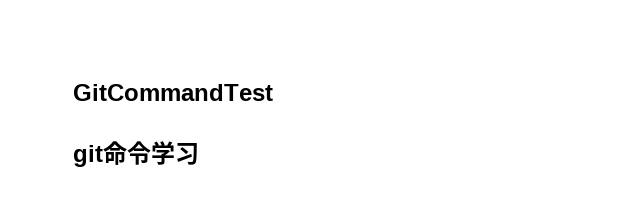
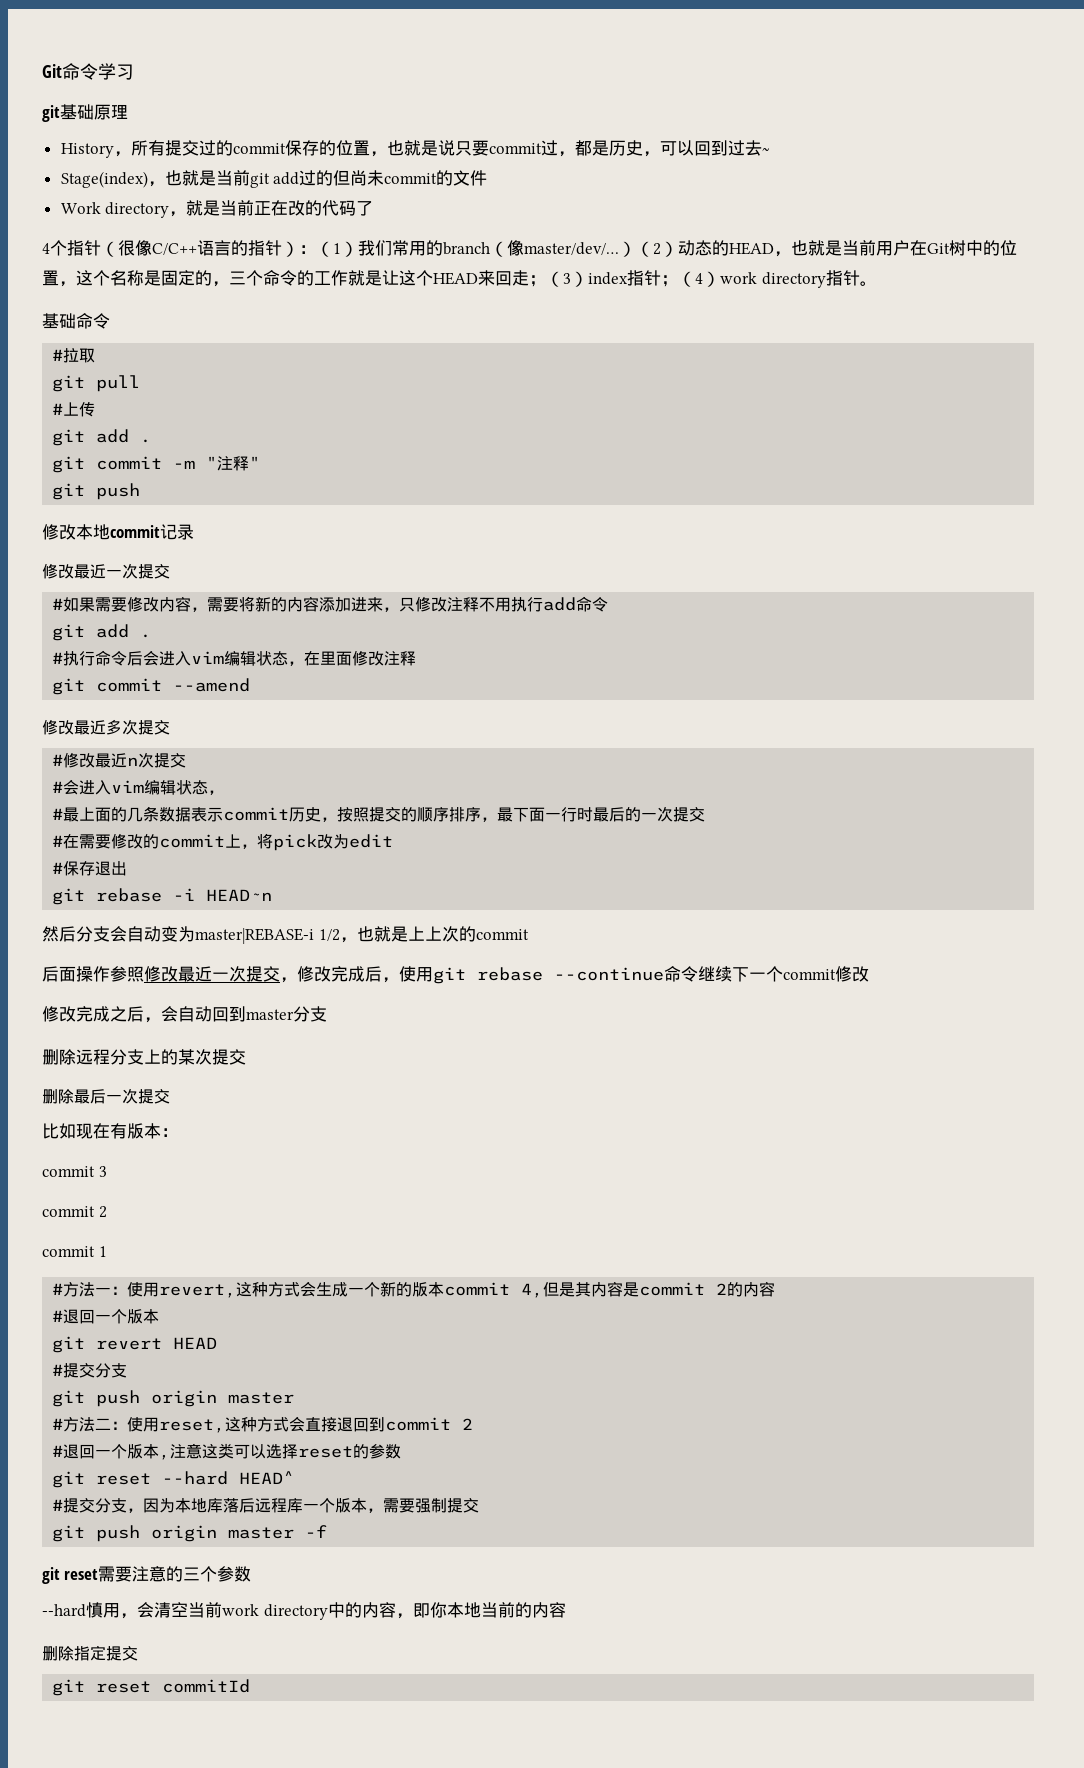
- GitCommandTest
- git命令学习
+ Git命令学习
+ git基础原理
+ History，所有提交过的commit保存的位置，也就是说只要commit过，都是历史，可以回到过去~
+ Stage(index)，也就是当前git add过的但尚未commit的文件
+ Work directory，就是当前正在改的代码了
+ 4个指针（很像C/C++语言的指针）：（1）我们常用的branch（像master/dev/…）（2）动态的HEAD，也就是当前用户在Git树中的位置，这个名称是固定的，三个命令的工作就是让这个HEAD来回走；（3）index指针；（4）work directory指针。
+ 基础命令
+ #拉取
+ git pull
+ #上传
+ git add .
+ git commit -m "注释"
+ git push
+ 修改本地commit记录
+ 修改最近一次提交
+ #如果需要修改内容，需要将新的内容添加进来，只修改注释不用执行add命令
+ git add .
+ #执行命令后会进入vim编辑状态，在里面修改注释
+ git commit --amend
+ 修改最近多次提交
+ #修改最近n次提交
+ #会进入vim编辑状态，
+ #最上面的几条数据表示commit历史，按照提交的顺序排序，最下面一行时最后的一次提交
+ #在需要修改的commit上，将pick改为edit
+ #保存退出
+ git rebase -i HEAD~n
+ 然后分支会自动变为master|REBASE-i 1/2，也就是上上次的commit
+ 后面操作参照修改最近一次提交，修改完成后，使用git rebase --continue命令继续下一个commit修改
+ 修改完成之后，会自动回到master分支
+ 删除远程分支上的某次提交
+ 删除最后一次提交
+ 比如现在有版本：
+ commit 3
+ commit 2
+ commit 1
+ #方法一：使用revert,这种方式会生成一个新的版本commit 4,但是其内容是commit 2的内容
+ #退回一个版本
+ git revert HEAD
+ #提交分支
+ git push origin master
+ #方法二：使用reset,这种方式会直接退回到commit 2
+ #退回一个版本,注意这类可以选择reset的参数
+ git reset --hard HEAD^
+ #提交分支，因为本地库落后远程库一个版本，需要强制提交
+ git push origin master -f
+ git reset需要注意的三个参数
+ --hard慎用，会清空当前work directory中的内容，即你本地当前的内容
+ 删除指定提交
+ git reset commitId

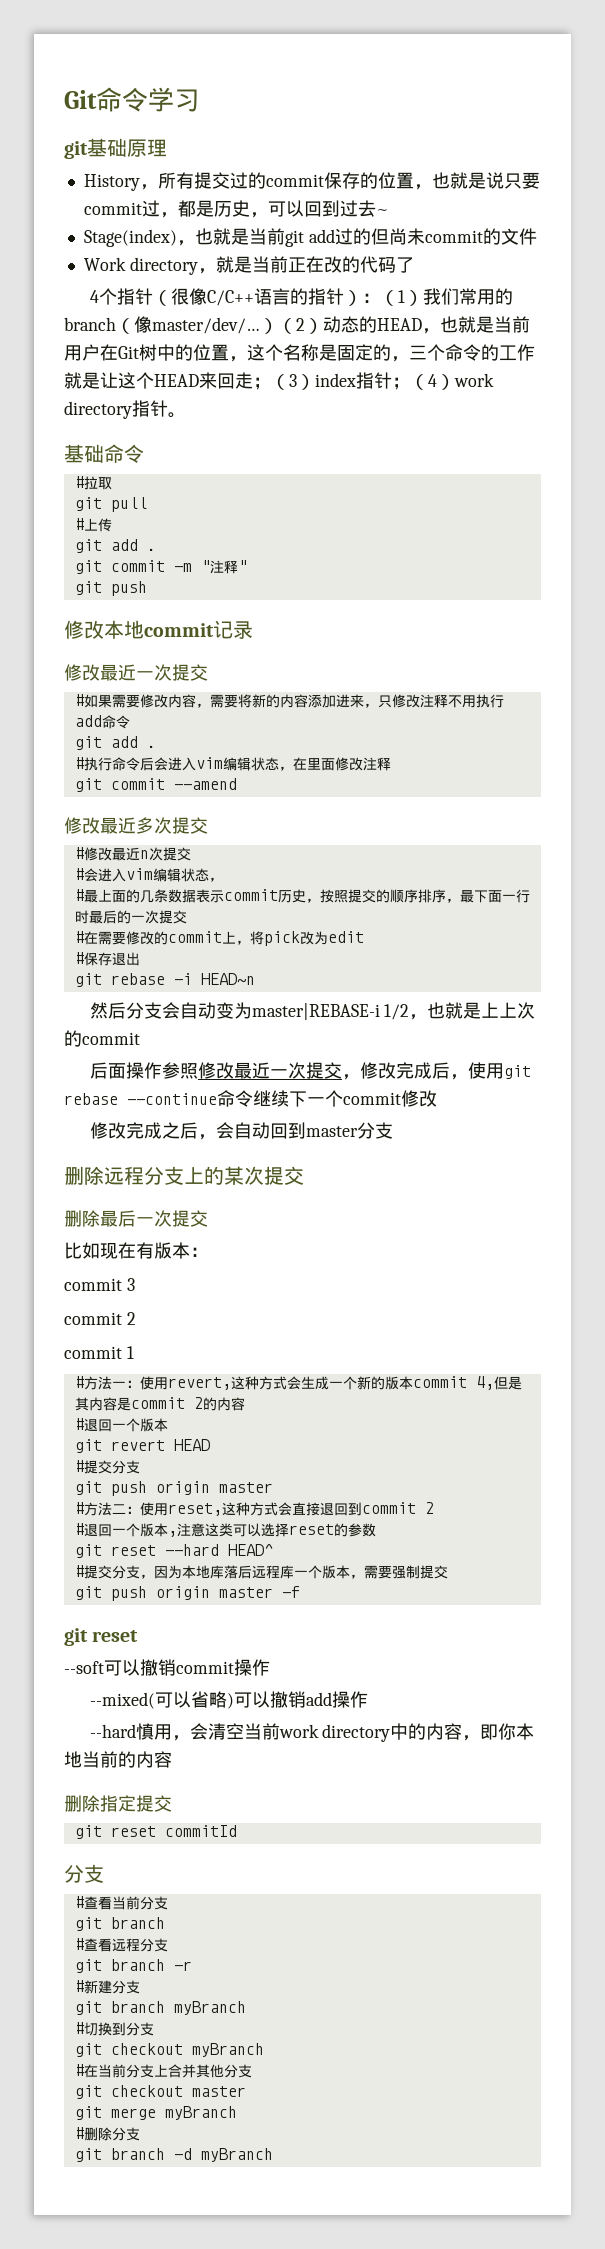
  git push origin master -f
- git reset需要注意的三个参数
+ git reset
+ --soft可以撤销commit操作
+ --mixed(可以省略)可以撤销add操作
  git reset commitId
+ 分支
+ #查看当前分支
+ git branch
+ #查看远程分支
+ git branch -r
+ #新建分支
+ git branch myBranch
+ #切换到分支
+ git checkout myBranch
+ #在当前分支上合并其他分支
+ git checkout master
+ git merge myBranch
+ #删除分支
+ git branch -d myBranch

